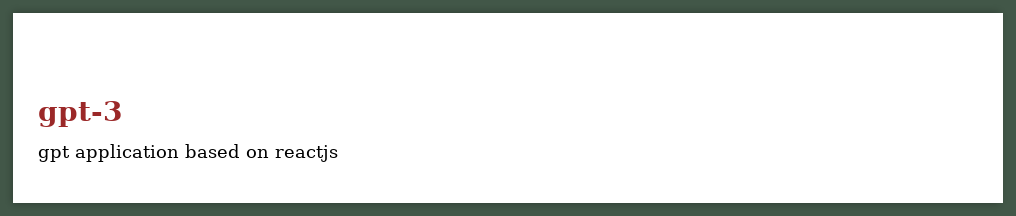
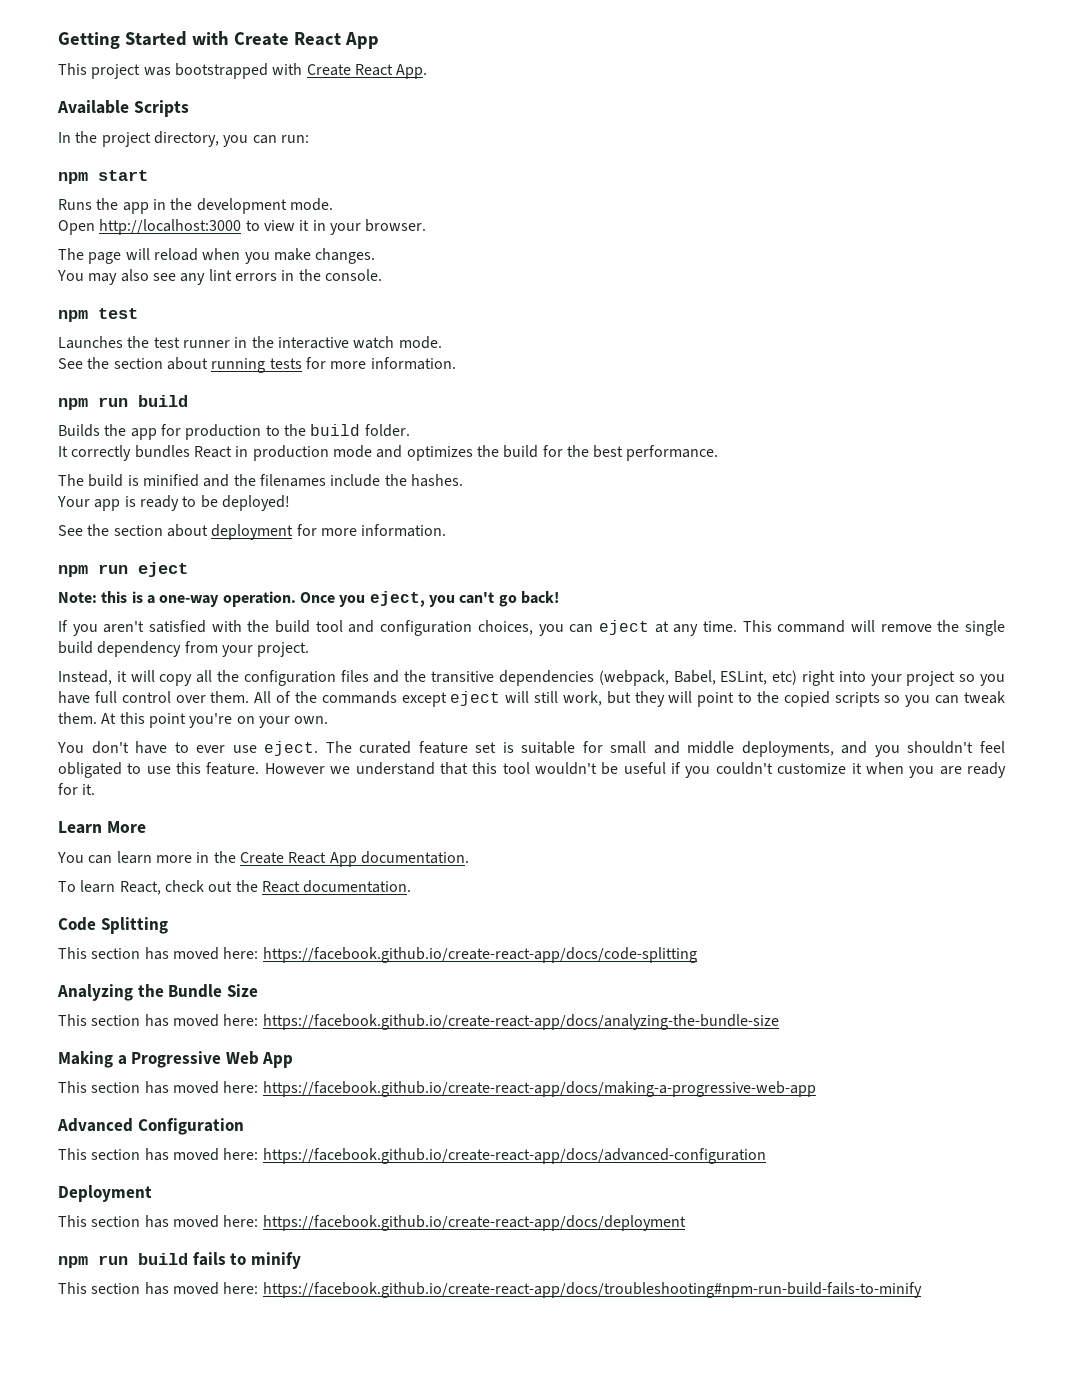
- gpt-3
- gpt application based on reactjs
+ Getting Started with Create React App
+ This project was bootstrapped with Create React App.
+ Available Scripts
+ In the project directory, you can run:
+ npm start
+ Runs the app in the development mode.
+ Open http://localhost:3000 to view it in your browser.
+ The page will reload when you make changes.
+ You may also see any lint errors in the console.
+ npm test
+ Launches the test runner in the interactive watch mode.
+ See the section about running tests for more information.
+ npm run build
+ Builds the app for production to the build folder.
+ It correctly bundles React in production mode and optimizes the build for the best performance.
+ The build is minified and the filenames include the hashes.
+ Your app is ready to be deployed!
+ See the section about deployment for more information.
+ npm run eject
+ Note: this is a one-way operation. Once you eject, you can't go back!
+ If you aren't satisfied with the build tool and configuration choices, you can eject at any time. This command will remove the single build dependency from your project.
+ Instead, it will copy all the configuration files and the transitive dependencies (webpack, Babel, ESLint, etc) right into your project so you have full control over them. All of the commands except eject will still work, but they will point to the copied scripts so you can tweak them. At this point you're on your own.
+ You don't have to ever use eject. The curated feature set is suitable for small and middle deployments, and you shouldn't feel obligated to use this feature. However we understand that this tool wouldn't be useful if you couldn't customize it when you are ready for it.
+ Learn More
+ You can learn more in the Create React App documentation.
+ To learn React, check out the React documentation.
+ Code Splitting
+ This section has moved here: https://facebook.github.io/create-react-app/docs/code-splitting
+ Analyzing the Bundle Size
+ This section has moved here: https://facebook.github.io/create-react-app/docs/analyzing-the-bundle-size
+ Making a Progressive Web App
+ This section has moved here: https://facebook.github.io/create-react-app/docs/making-a-progressive-web-app
+ Advanced Configuration
+ This section has moved here: https://facebook.github.io/create-react-app/docs/advanced-configuration
+ Deployment
+ This section has moved here: https://facebook.github.io/create-react-app/docs/deployment
+ npm run build fails to minify
+ This section has moved here: https://facebook.github.io/create-react-app/docs/troubleshooting#npm-run-build-fails-to-minify

